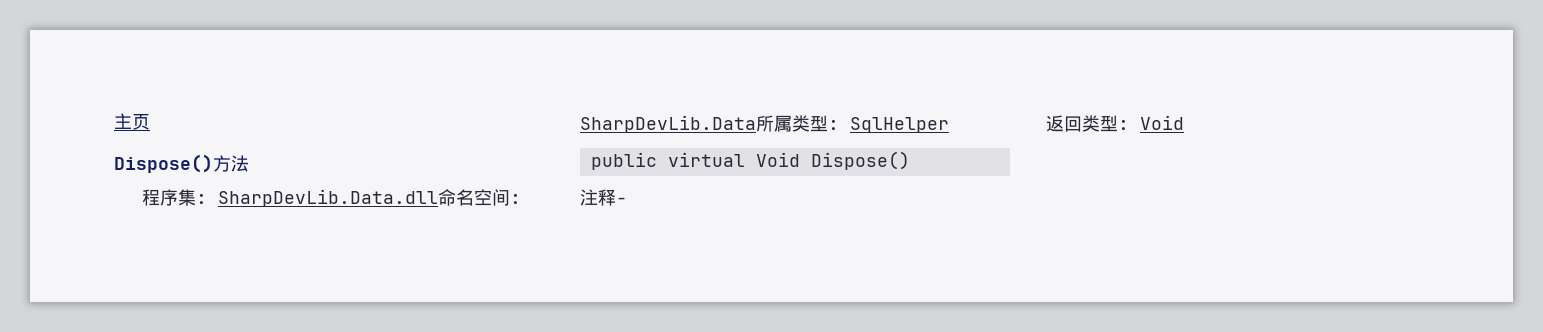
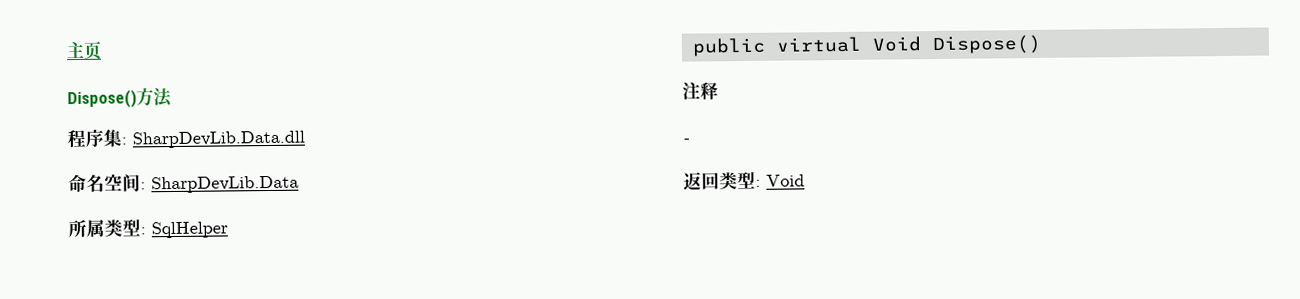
- 程序集: SharpDevLib.Data.dll命名空间: SharpDevLib.Data所属类型: SqlHelper
+ 程序集: SharpDevLib.Data.dll
+ 命名空间: SharpDevLib.Data
+ 所属类型: SqlHelper
- 注释-
+ 注释
+ -

